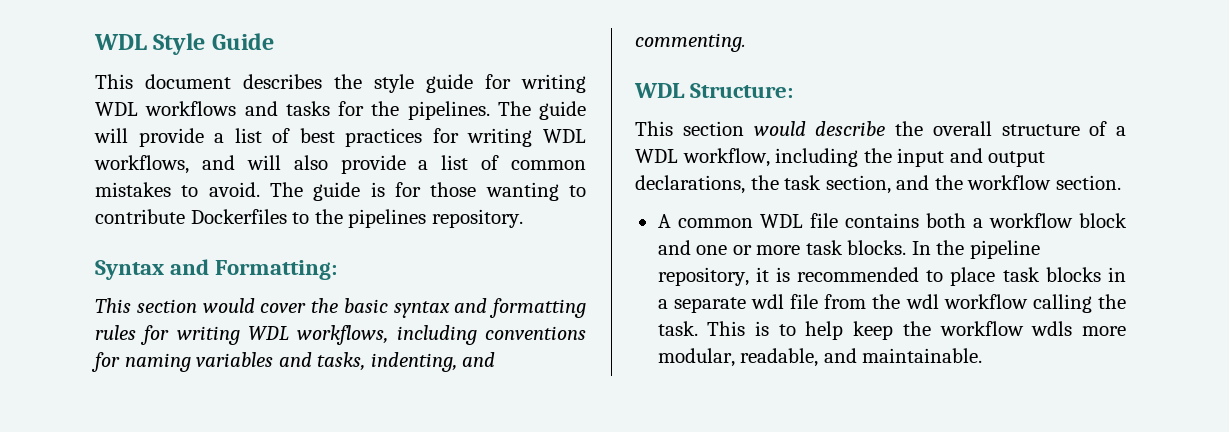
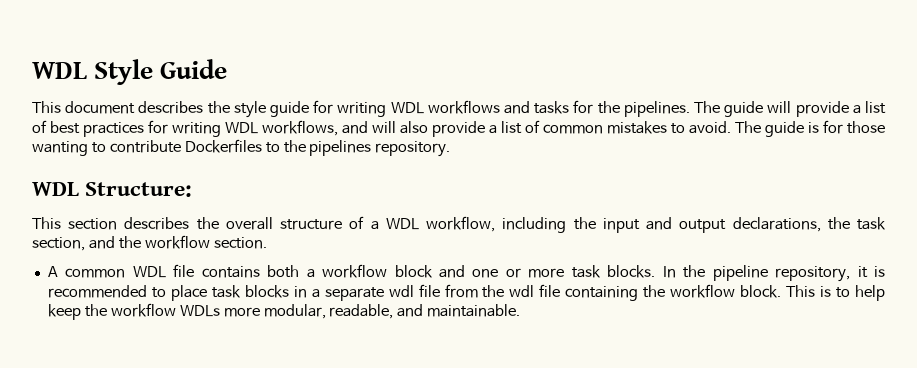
- Syntax and Formatting:
- This section would cover the basic syntax and formatting rules for writing WDL workflows, including conventions for naming variables and tasks, indenting, and commenting.
- This section would describe the overall structure of a WDL workflow, including the input and output declarations, the task section, and the workflow section.
+ This section describes the overall structure of a WDL workflow, including the input and output declarations, the task section, and the workflow section.
- In the pipeline repository, it is recommended to place task blocks in a separate wdl file from the wdl workflow calling the task.
+ In the pipeline repository, it is recommended to place task blocks in a separate wdl file from the wdl file containing the workflow block.
- This is to help keep the workflow wdls more modular, readable, and maintainable.
+ This is to help keep the workflow WDLs more modular, readable, and maintainable.

